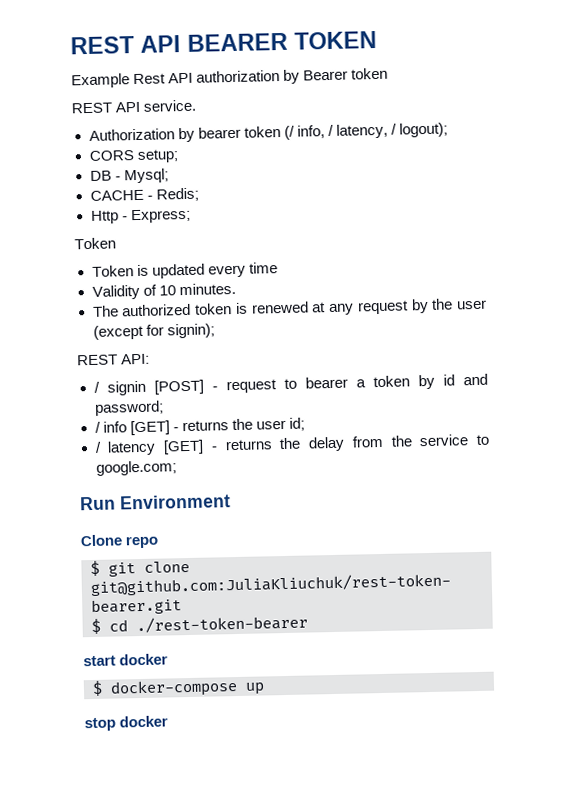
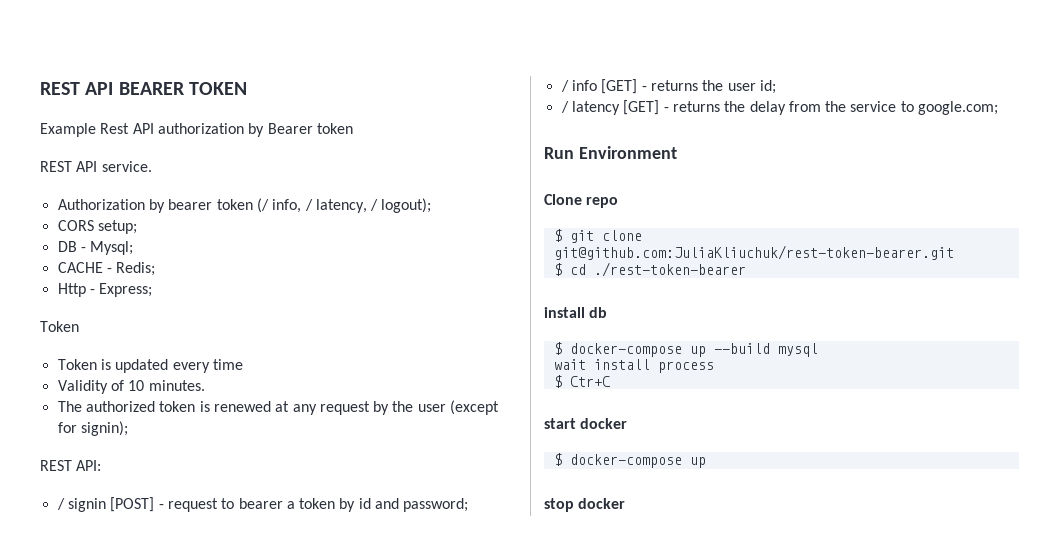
+ install db
+ $ docker-compose up --build mysql
+ wait install process
+ $ Ctr+C

